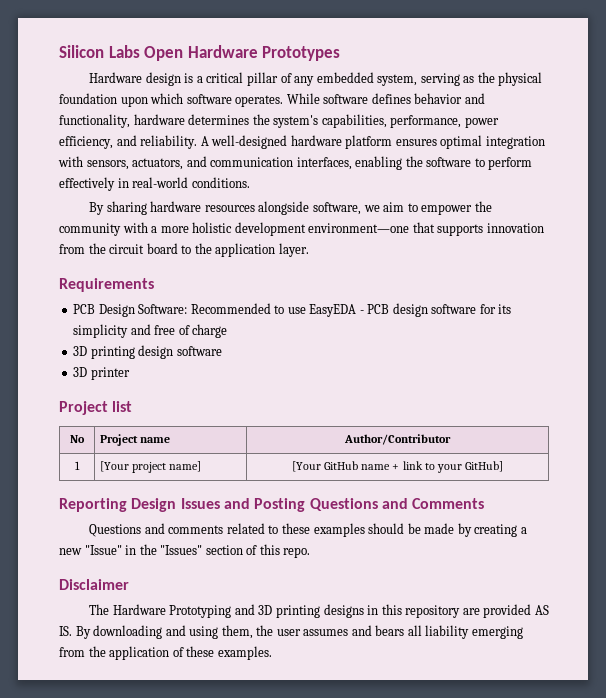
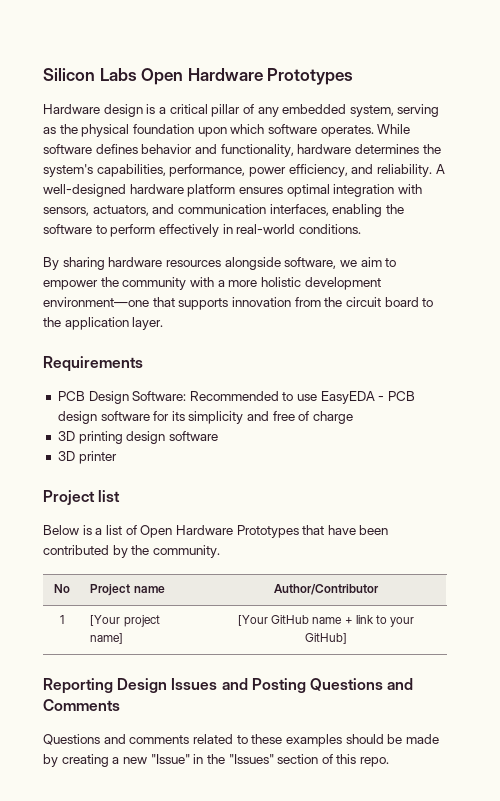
+ Below is a list of Open Hardware Prototypes that have been contributed by the community.
- Disclaimer
- The Hardware Prototyping and 3D printing designs in this repository are provided AS IS. By downloading and using them, the user assumes and bears all liability emerging from the application of these examples.

